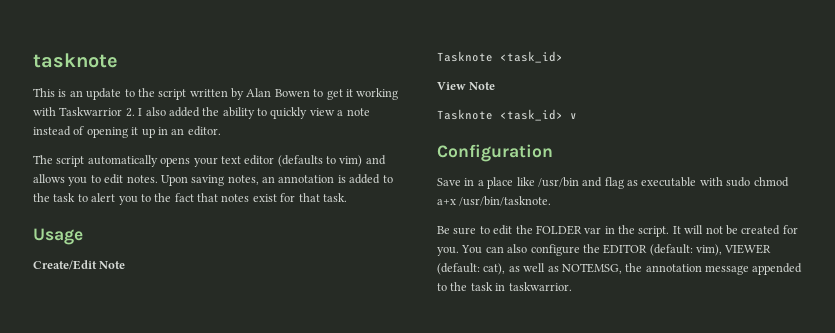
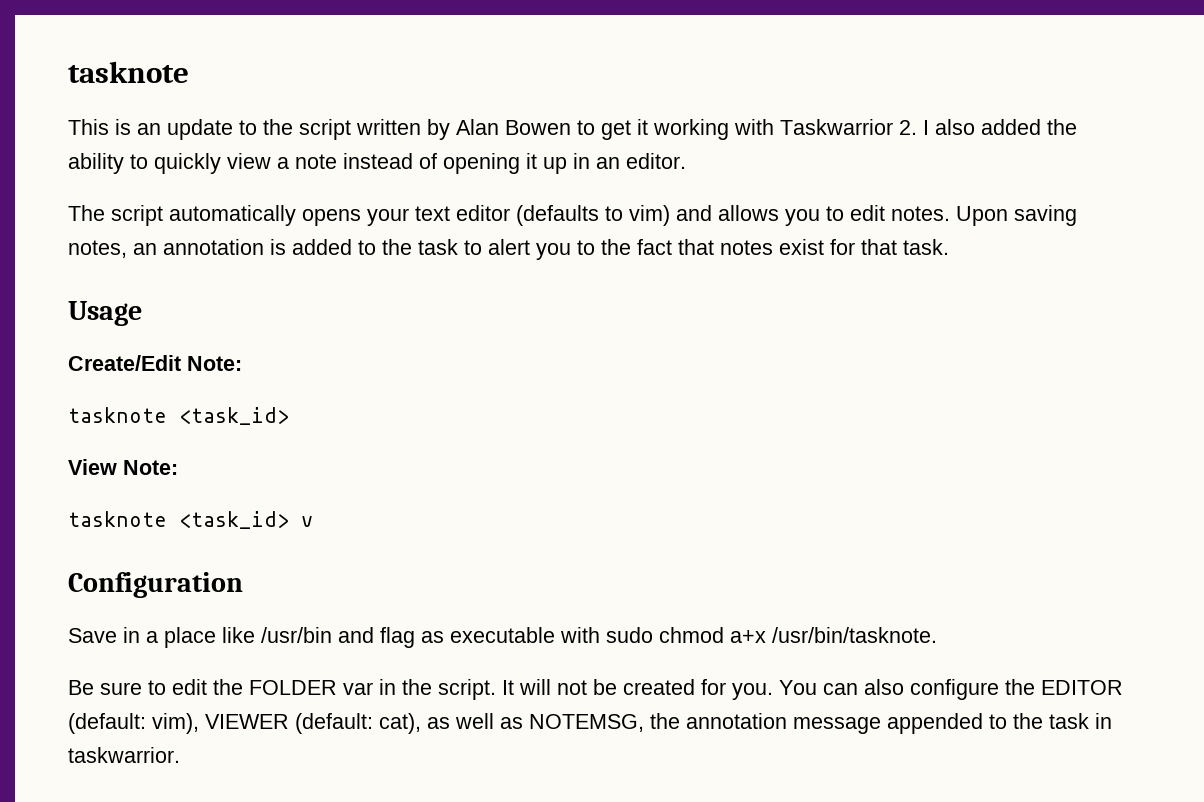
- Create/Edit Note
- Tasknote <task_id>
+ Create/Edit Note:
+ tasknote <task_id>
- View Note
- Tasknote <task_id> v
+ View Note:
+ tasknote <task_id> v

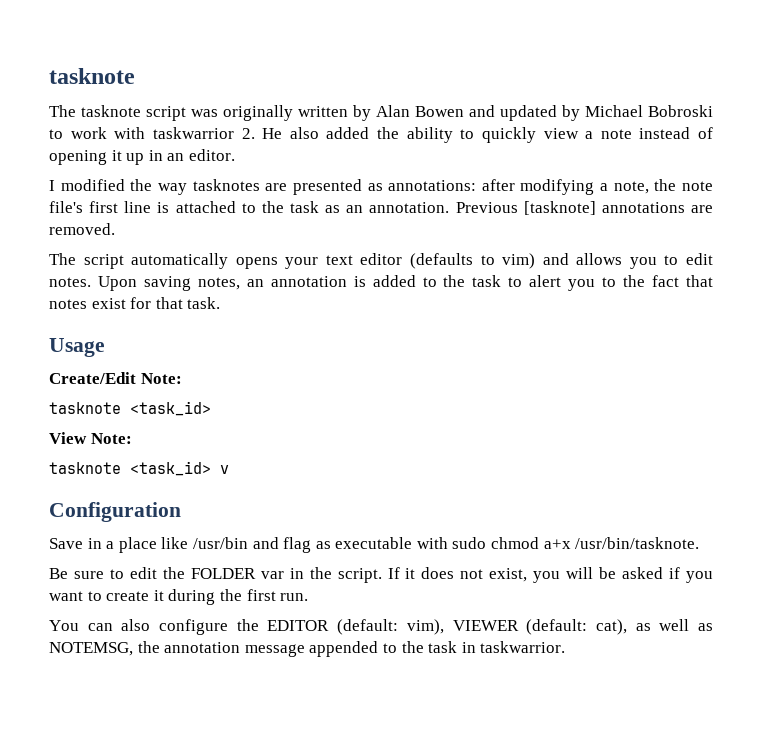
- This is an update to the script written by Alan Bowen to get it working with Taskwarrior 2. I also added the ability to quickly view a note instead of opening it up in an editor.
+ The tasknote script was originally written by Alan Bowen and updated by Michael Bobroski to work with taskwarrior 2. He also added the ability to quickly view a note instead of opening it up in an editor.
+ I modified the way tasknotes are presented as annotations: after modifying a note, the note file's first line is attached to the task as an annotation. Previous [tasknote] annotations are removed.
- It will not be created for you. You can also configure the EDITOR (default: vim), VIEWER (default: cat), as well as NOTEMSG, the annotation message appended to the task in taskwarrior.
+ If it does not exist, you will be asked if you want to create it during the first run.
+ You can also configure the EDITOR (default: vim), VIEWER (default: cat), as well as NOTEMSG, the annotation message appended to the task in taskwarrior.

